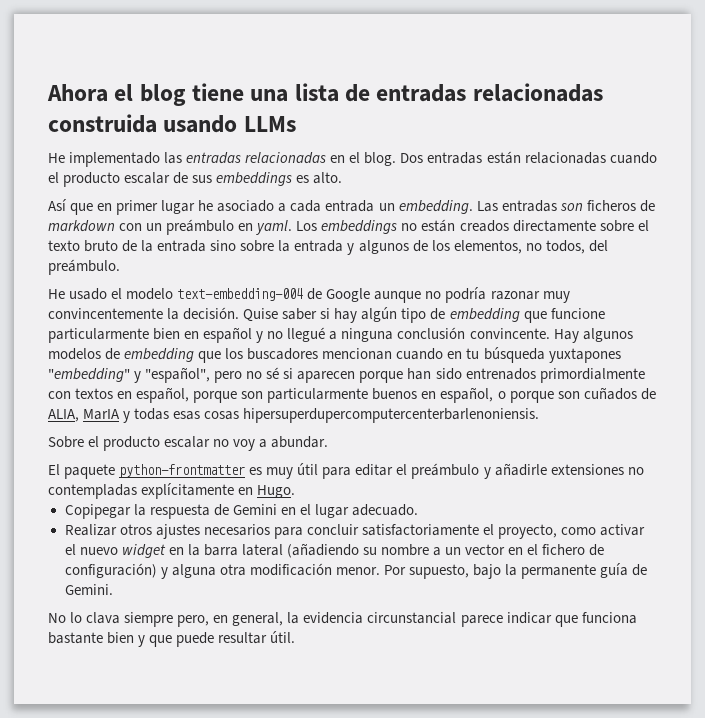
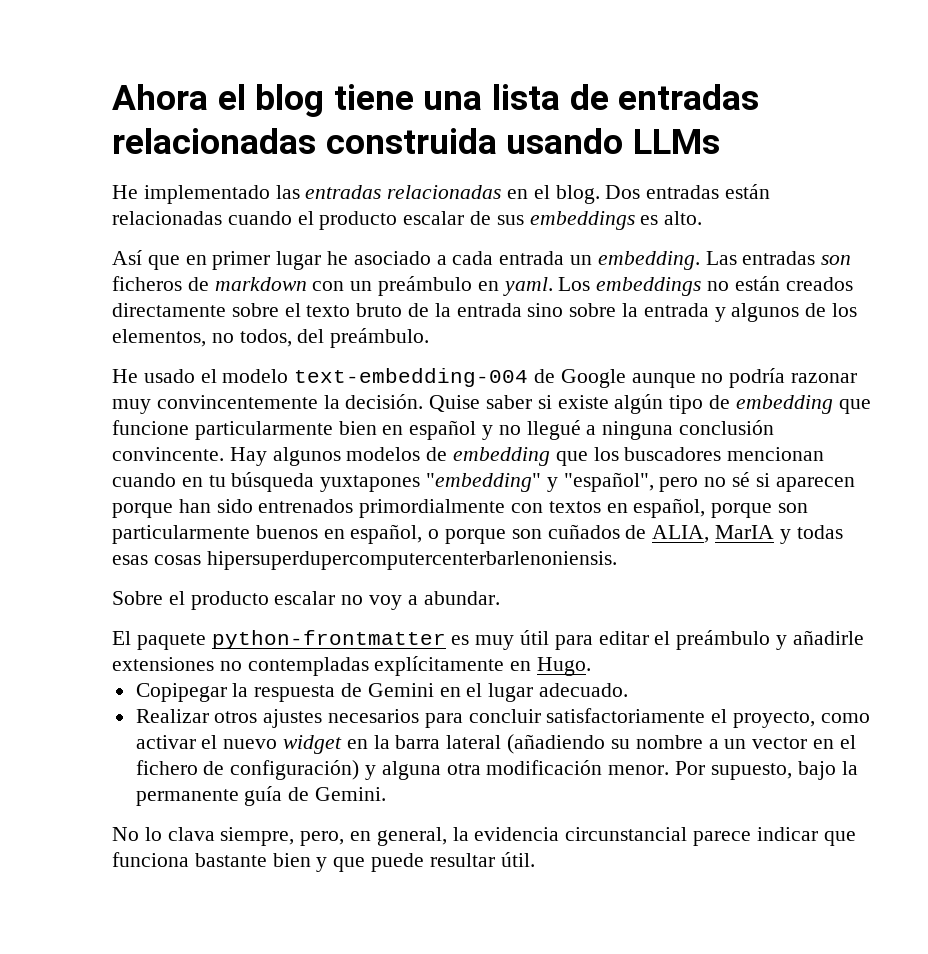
- Quise saber si hay algún tipo de embedding que funcione particularmente bien en español y no llegué a ninguna conclusión convincente.
+ Quise saber si existe algún tipo de embedding que funcione particularmente bien en español y no llegué a ninguna conclusión convincente.
- No lo clava siempre pero, en general, la evidencia circunstancial parece indicar que funciona bastante bien y que puede resultar útil.
+ No lo clava siempre, pero, en general, la evidencia circunstancial parece indicar que funciona bastante bien y que puede resultar útil.

